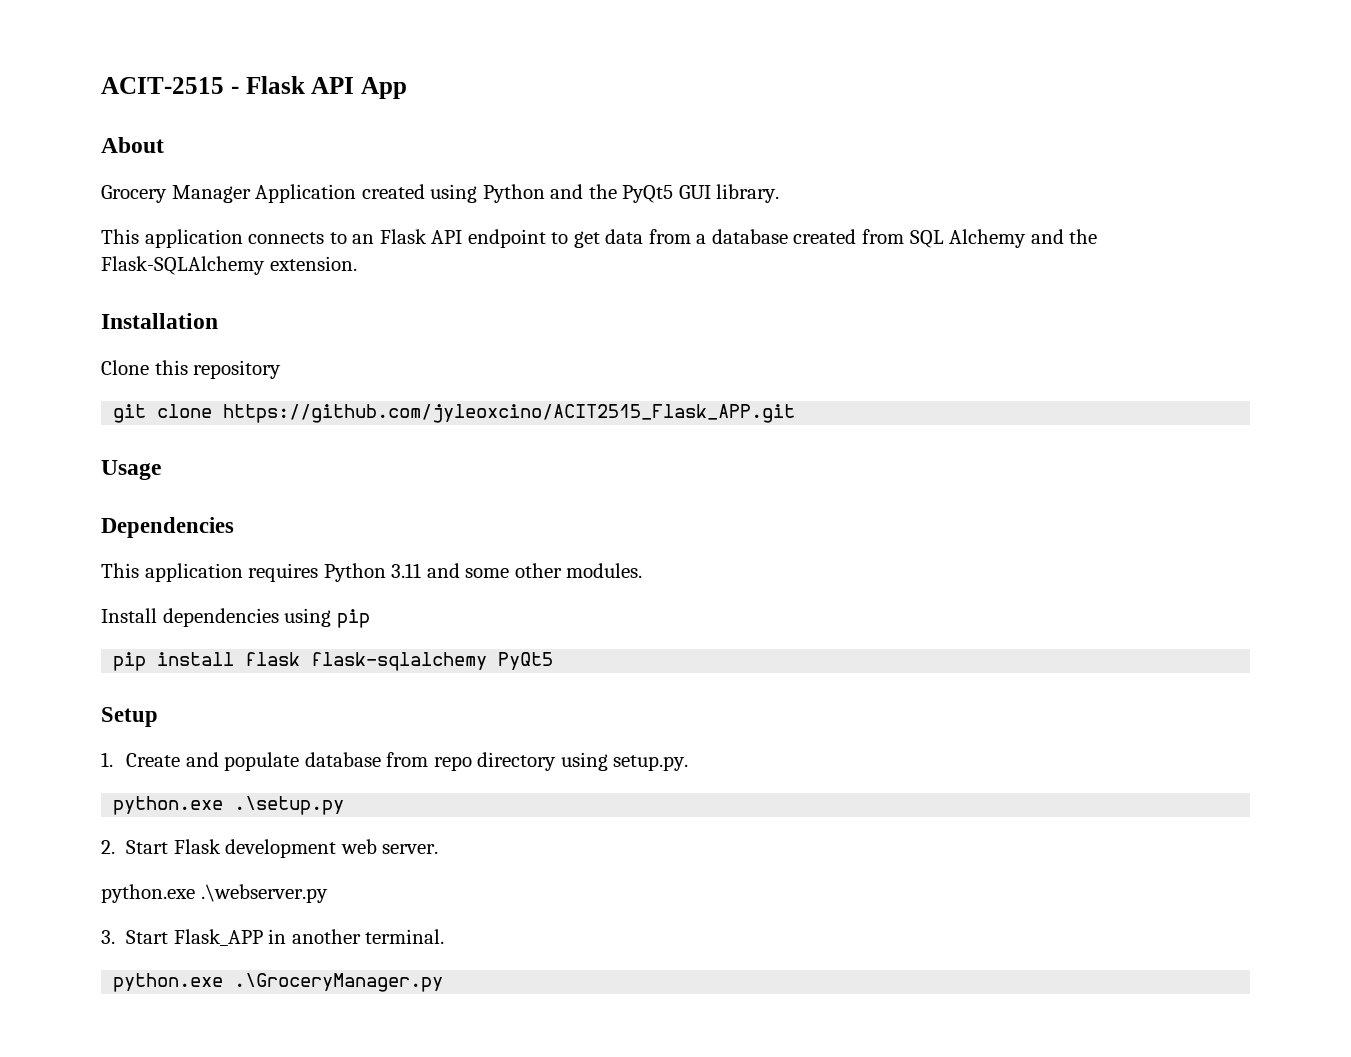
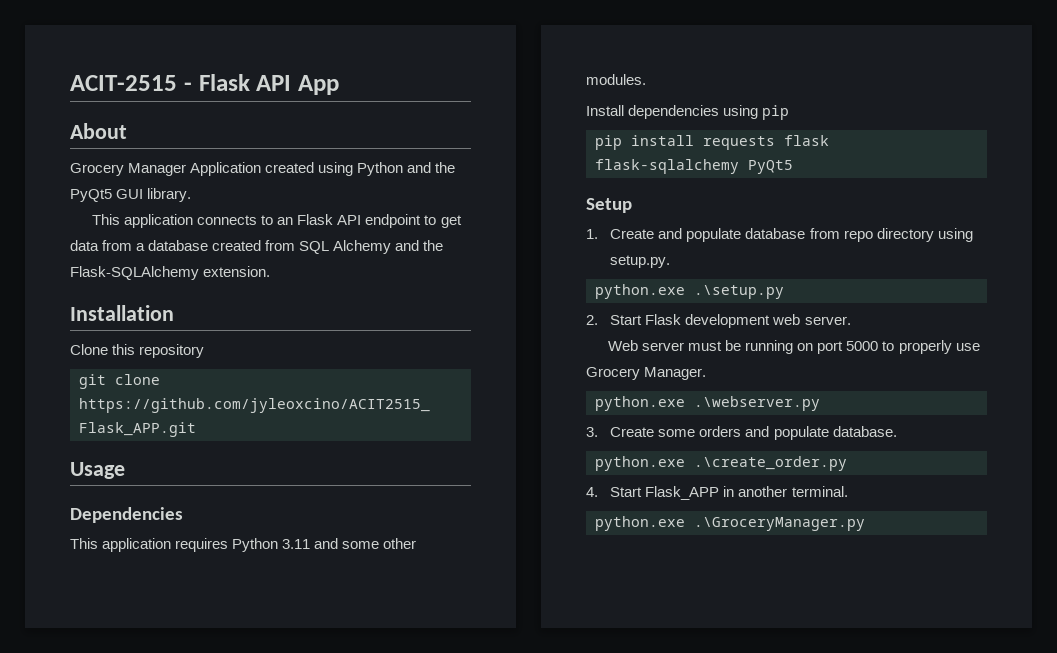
- pip install flask flask-sqlalchemy PyQt5
+ pip install requests flask flask-sqlalchemy PyQt5
+ Web server must be running on port 5000 to properly use Grocery Manager.
  python.exe .\webserver.py
- 3. Start Flask_APP in another terminal.
+ 3. Create some orders and populate database.
+ python.exe .\create_order.py
+ 4. Start Flask_APP in another terminal.

